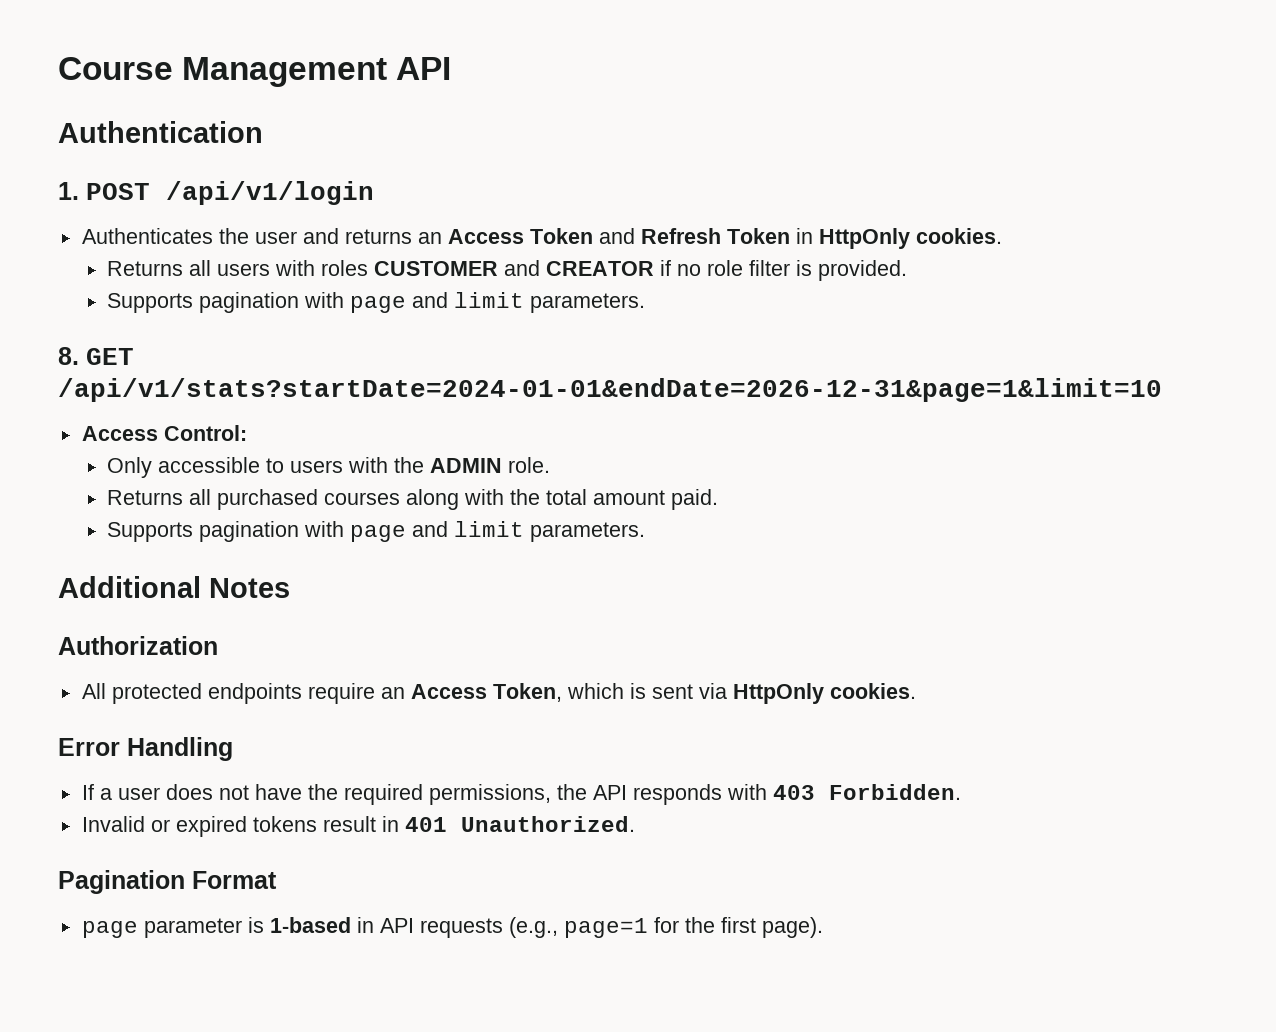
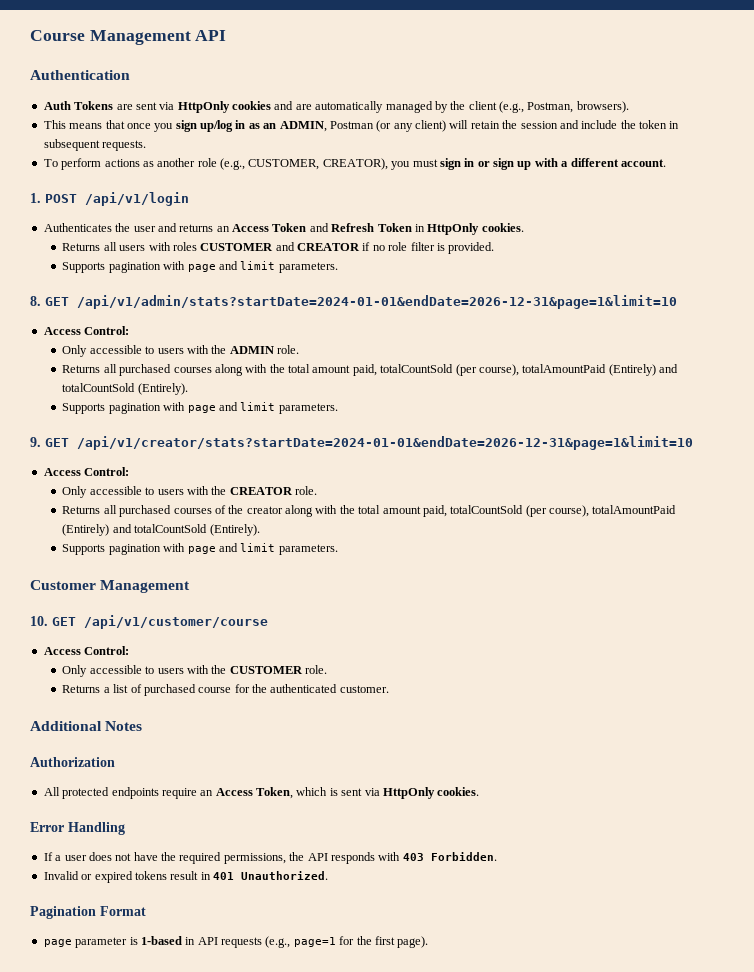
+ Auth Tokens are sent via HttpOnly cookies and are automatically managed by the client (e.g., Postman, browsers).
+ This means that once you sign up/log in as an ADMIN, Postman (or any client) will retain the session and include the token in subsequent requests.
+ To perform actions as another role (e.g., CUSTOMER, CREATOR), you must sign in or sign up with a different account.
- 8. GET /api/v1/stats?startDate=2024-01-01&endDate=2026-12-31&page=1&limit=10
+ 8. GET /api/v1/admin/stats?startDate=2024-01-01&endDate=2026-12-31&page=1&limit=10
- Returns all purchased courses along with the total amount paid.
+ Returns all purchased courses along with the total amount paid, totalCountSold (per course), totalAmountPaid (Entirely) and totalCountSold (Entirely).
  Supports pagination with page and limit parameters.
+ 9. GET /api/v1/creator/stats?startDate=2024-01-01&endDate=2026-12-31&page=1&limit=10
+ Access Control:
+ Only accessible to users with the CREATOR role.
+ Returns all purchased courses of the creator along with the total amount paid, totalCountSold (per course), totalAmountPaid (Entirely) and totalCountSold (Entirely).
+ Supports pagination with page and limit parameters.
+ Customer Management
+ 10. GET /api/v1/customer/course
+ Access Control:
+ Only accessible to users with the CUSTOMER role.
+ Returns a list of purchased course for the authenticated customer.

